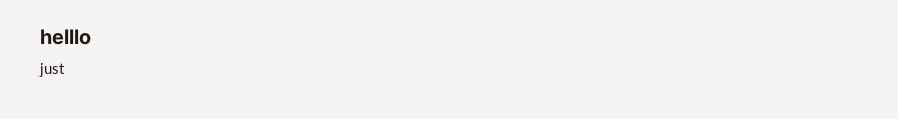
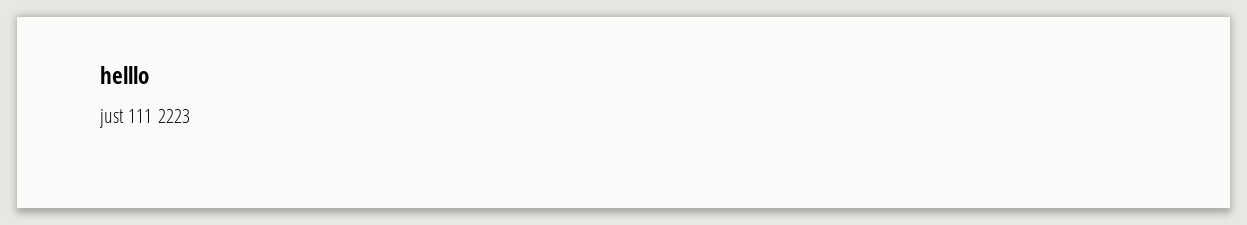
- just
+ just 111 2223

